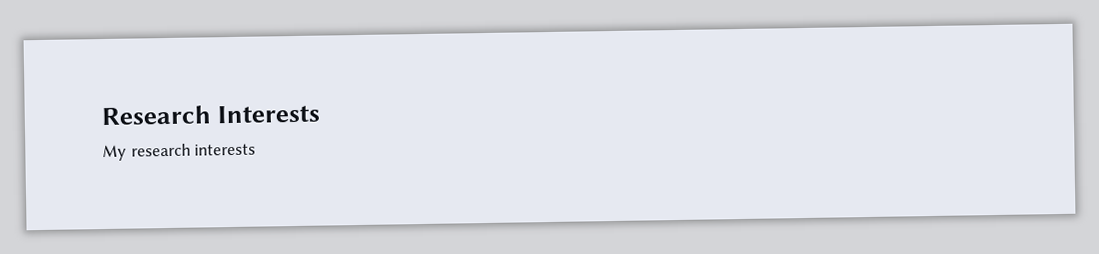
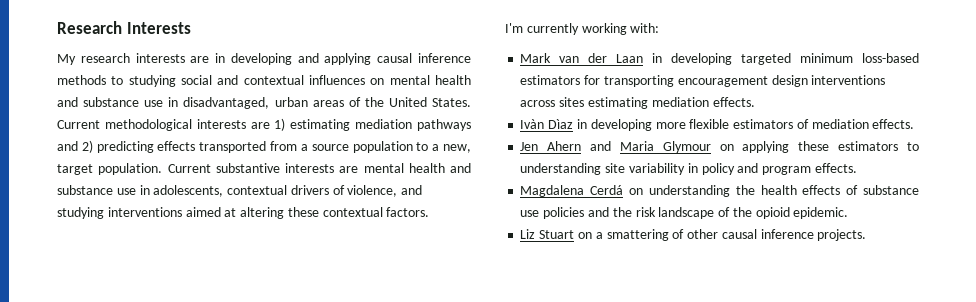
- My research interests
+ My research interests are in developing and applying causal inference methods to studying social and contextual influences on mental health and substance use in disadvantaged, urban areas of the United States. Current methodological interests are 1) estimating mediation pathways and 2) predicting effects transported from a source population to a new, target population. Current substantive interests are mental health and substance use in adolescents, contextual drivers of violence, and studying interventions aimed at altering these contextual factors.
+ I'm currently working with:
+ Mark van der Laan in developing targeted minimum loss-based estimators for transporting encouragement design interventions across sites estimating mediation effects.
+ Ivàn Dìaz in developing more flexible estimators of mediation effects.
+ Jen Ahern and Maria Glymour on applying these estimators to understanding site variability in policy and program effects.
+ Magdalena Cerdá on understanding the health effects of substance use policies and the risk landscape of the opioid epidemic.
+ Liz Stuart on a smattering of other causal inference projects.

